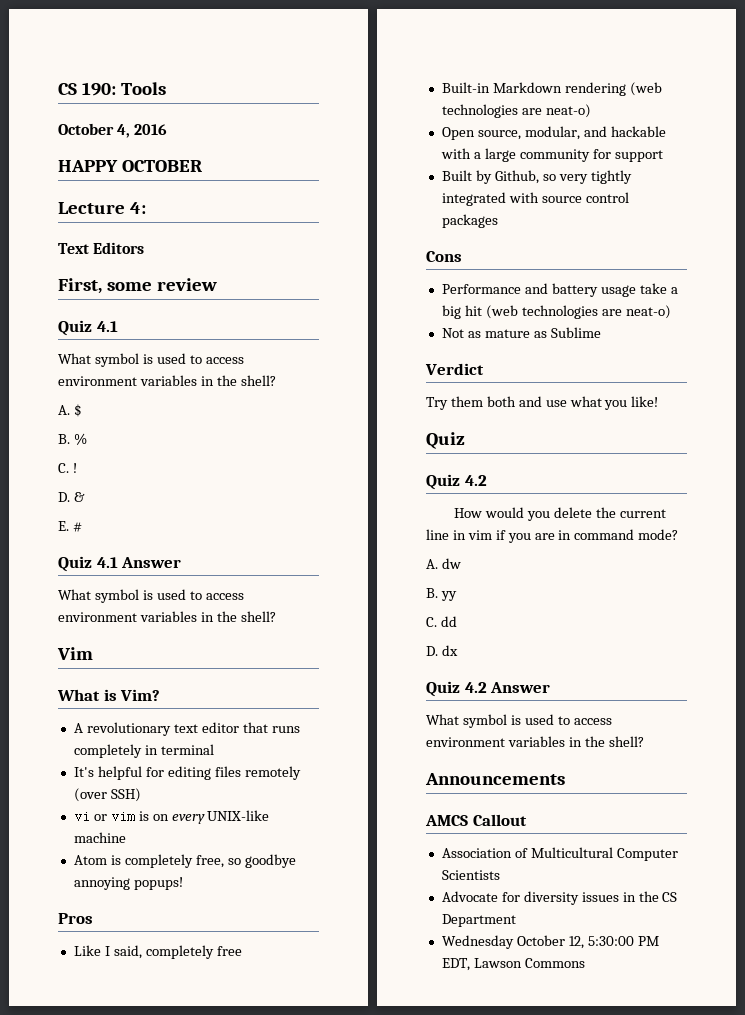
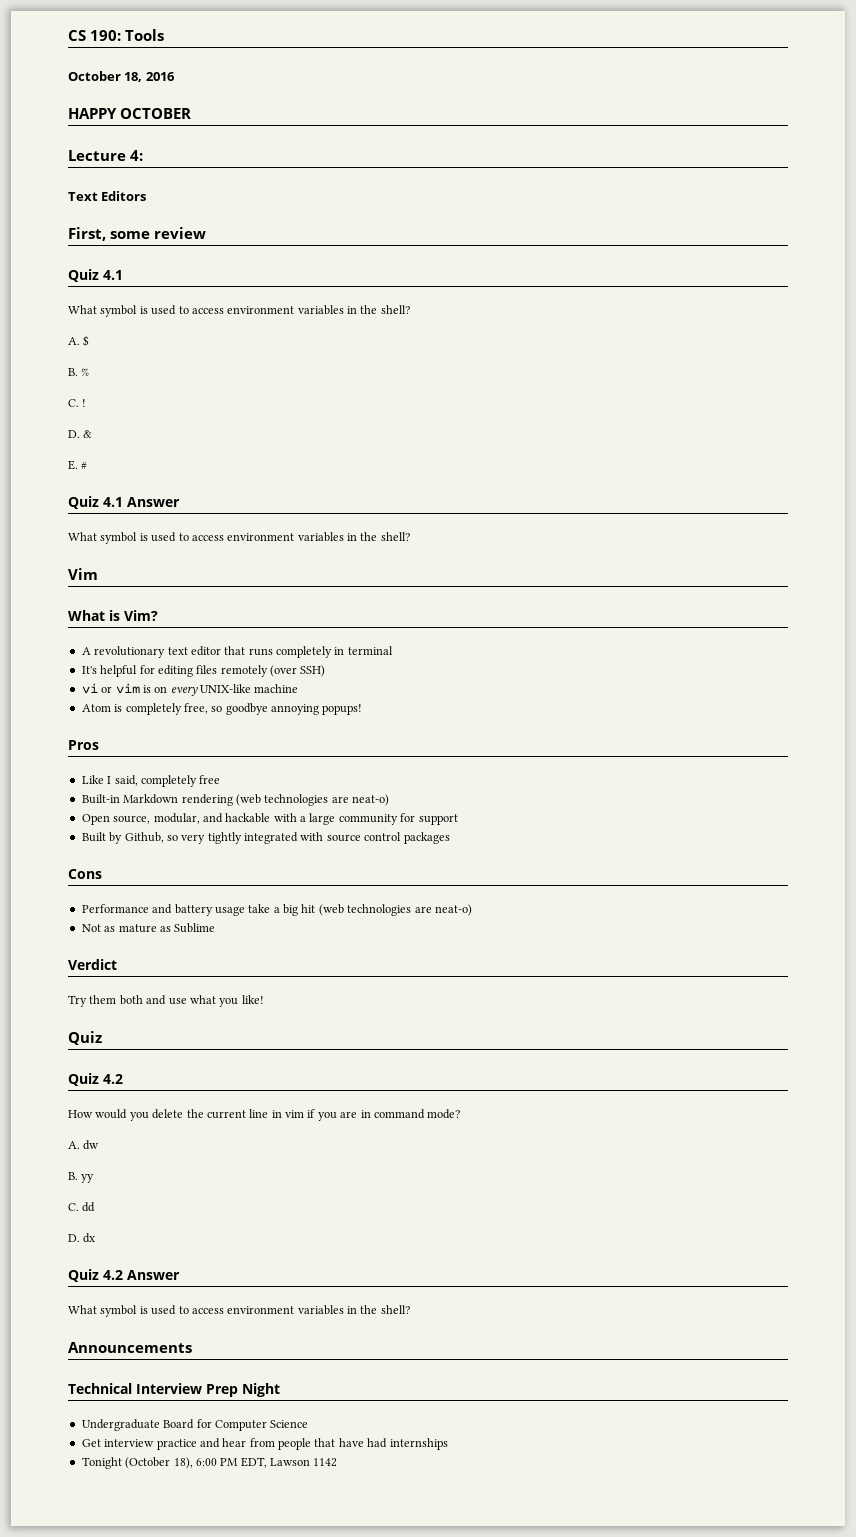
- October 4, 2016
+ October 18, 2016
- AMCS Callout
- Association of Multicultural Computer Scientists
- Advocate for diversity issues in the CS Department
- Wednesday October 12, 5:30:00 PM EDT, Lawson Commons
+ Technical Interview Prep Night
+ Undergraduate Board for Computer Science
+ Get interview practice and hear from people that have had internships
+ Tonight (October 18), 6:00 PM EDT, Lawson 1142

